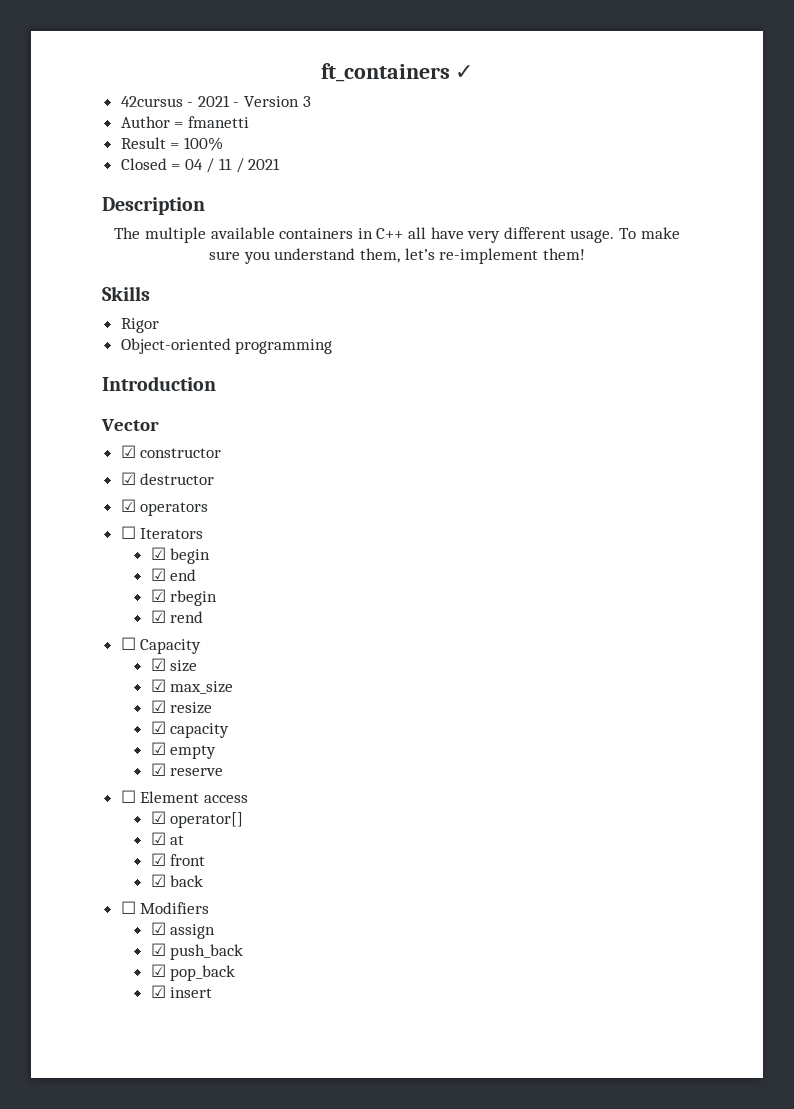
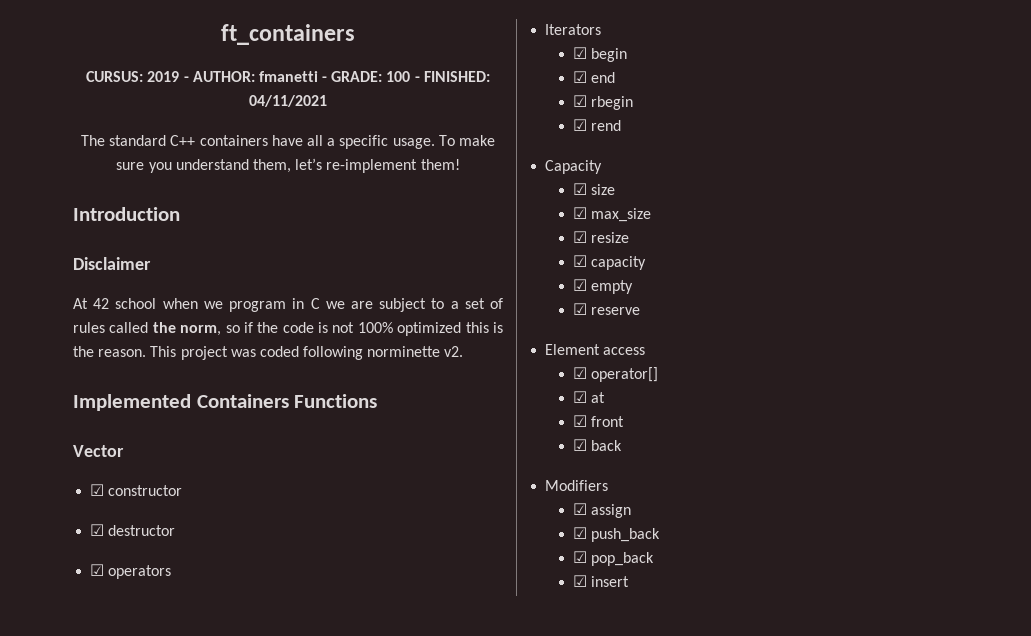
- ft_containers ✓
- 42cursus - 2021 - Version 3
- Author = fmanetti
- Result = 100%
- Closed = 04 / 11 / 2021
- Description
- The multiple available containers in C++ all have very different usage.
+ ft_containers
+ CURSUS: 2019 - AUTHOR: fmanetti - GRADE: 100 - FINISHED: 04/11/2021
+ The standard C++ containers have all a specific usage.
- Skills
- Rigor
- Object-oriented programming
  Introduction
+ Disclaimer
+ At 42 school when we program in C we are subject to a set of rules called the norm, so if the code is not 100% optimized this is the reason. This project was coded following norminette v2.
+ Implemented Containers Functions
- ☐ Iterators
+ Iterators
- ☐ Capacity
+ Capacity
- ☐ Element access
+ Element access
- ☐ Modifiers
+ Modifiers

